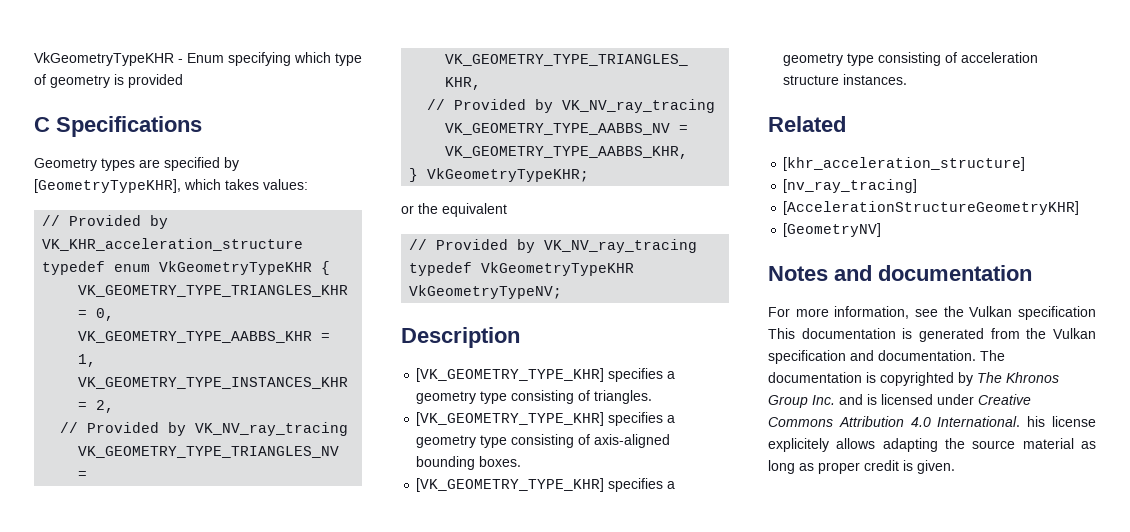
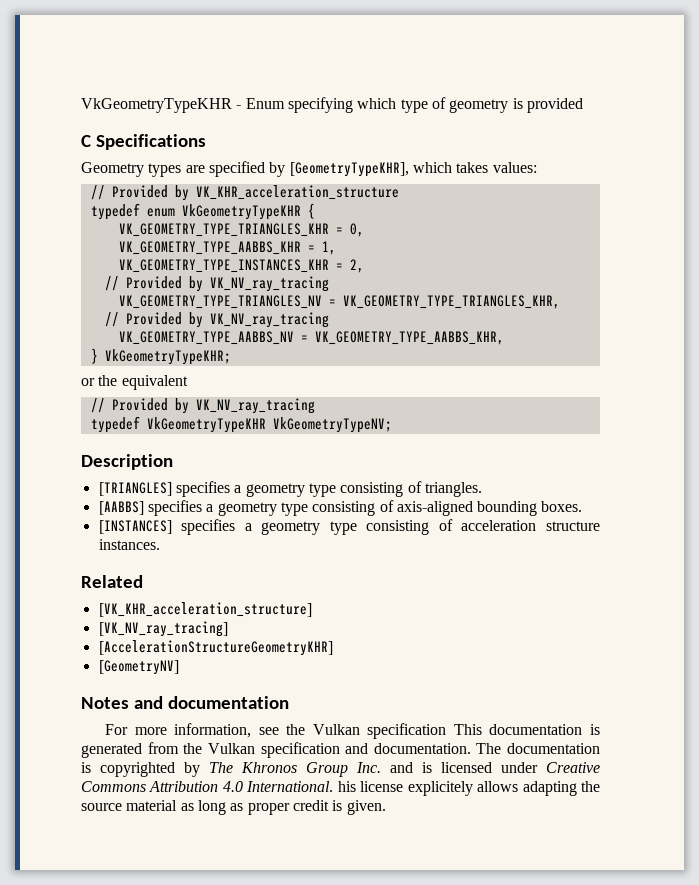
- [VK_GEOMETRY_TYPE_KHR] specifies a geometry type consisting of triangles.
+ [TRIANGLES] specifies a geometry type consisting of triangles.
- [VK_GEOMETRY_TYPE_KHR] specifies a geometry type consisting of axis-aligned bounding boxes.
+ [AABBS] specifies a geometry type consisting of axis-aligned bounding boxes.
- [VK_GEOMETRY_TYPE_KHR] specifies a geometry type consisting of acceleration structure instances.
+ [INSTANCES] specifies a geometry type consisting of acceleration structure instances.
- [khr_acceleration_structure]
- [nv_ray_tracing]
+ [VK_KHR_acceleration_structure]
+ [VK_NV_ray_tracing]

